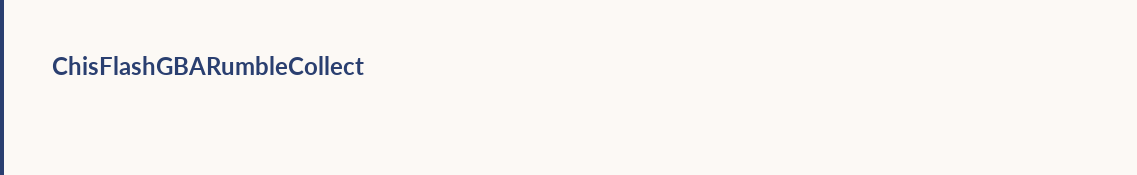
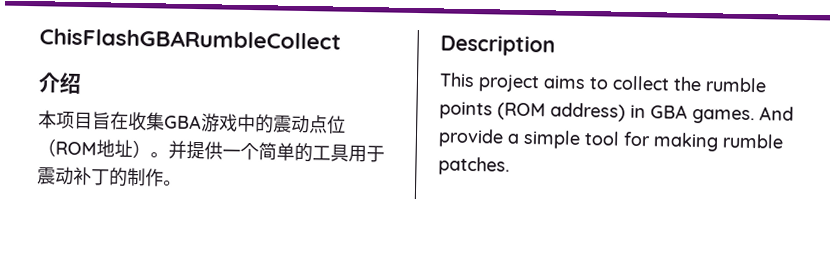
+ 介绍
+ 本项目旨在收集GBA游戏中的震动点位（ROM地址）。并提供一个简单的工具用于震动补丁的制作。
+ Description
+ This project aims to collect the rumble points (ROM address) in GBA games. And provide a simple tool for making rumble patches.

